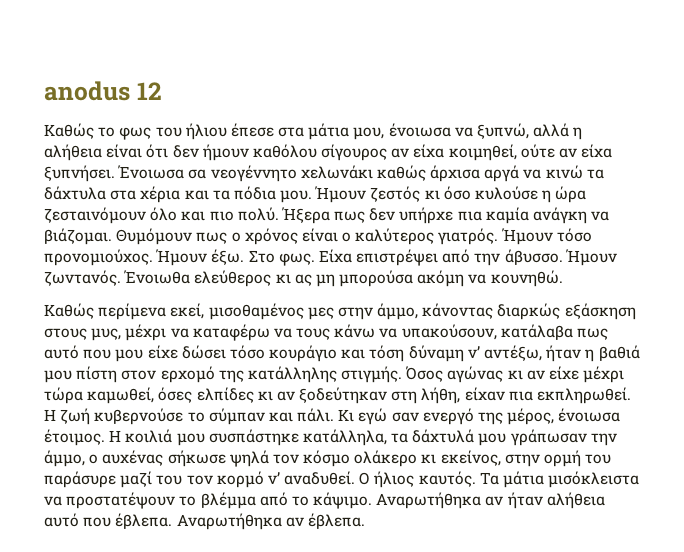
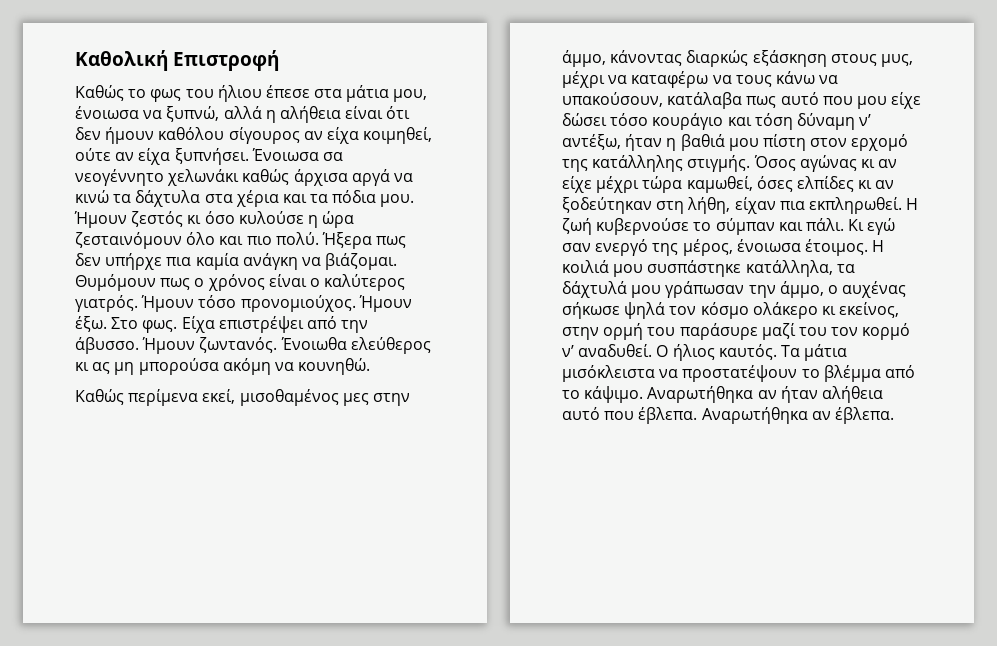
- anodus 12
+ Καθολική Επιστροφή

